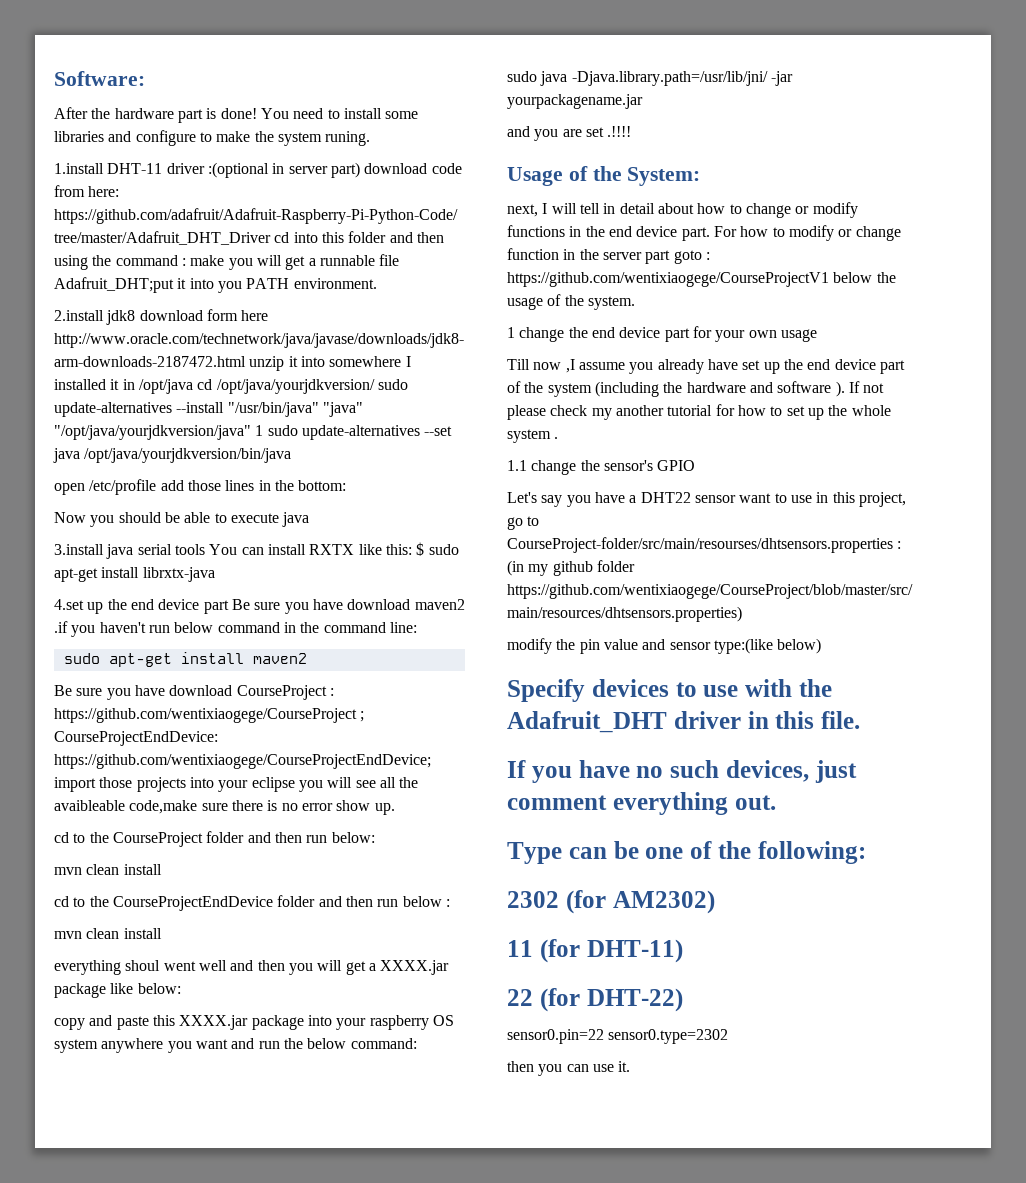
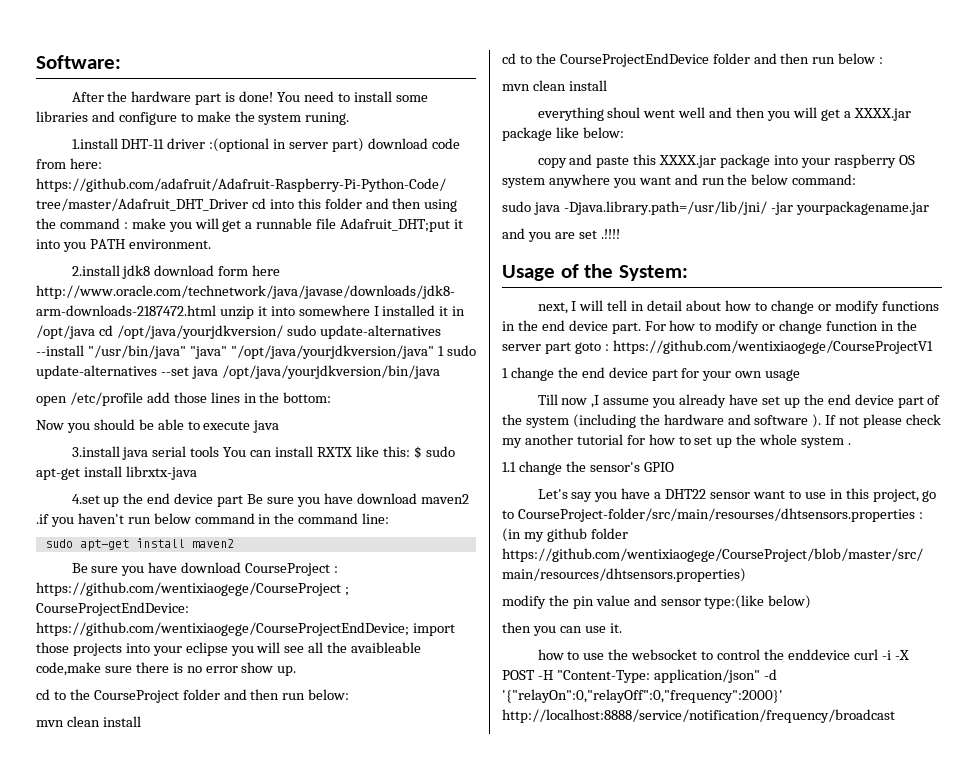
- For how to modify or change function in the server part goto : https://github.com/wentixiaogege/CourseProjectV1 below the usage of the system.
+ For how to modify or change function in the server part goto : https://github.com/wentixiaogege/CourseProjectV1
- Specify devices to use with the Adafruit_DHT driver in this file.
- If you have no such devices, just comment everything out.
- Type can be one of the following:
- 2302 (for AM2302)
- 11 (for DHT-11)
- 22 (for DHT-22)
- sensor0.pin=22 sensor0.type=2302
+ how to use the websocket to control the enddevice curl -i -X POST -H "Content-Type: application/json" -d '{"relayOn":0,"relayOff":0,"frequency":2000}' http://localhost:8888/service/notification/frequency/broadcast

